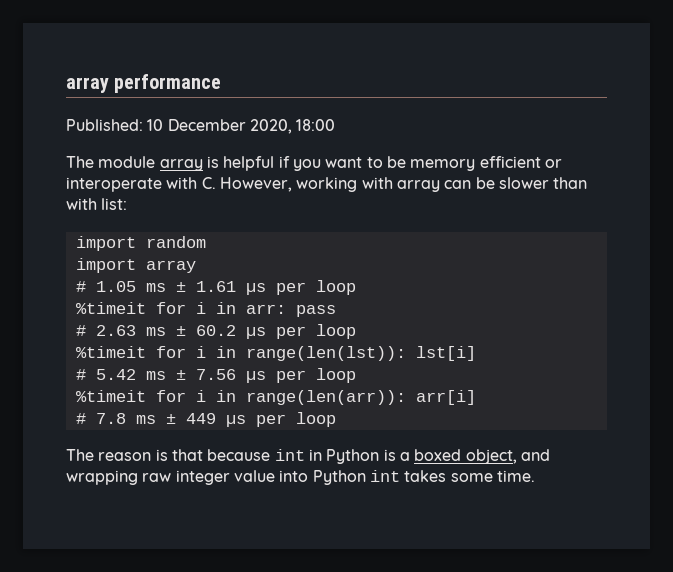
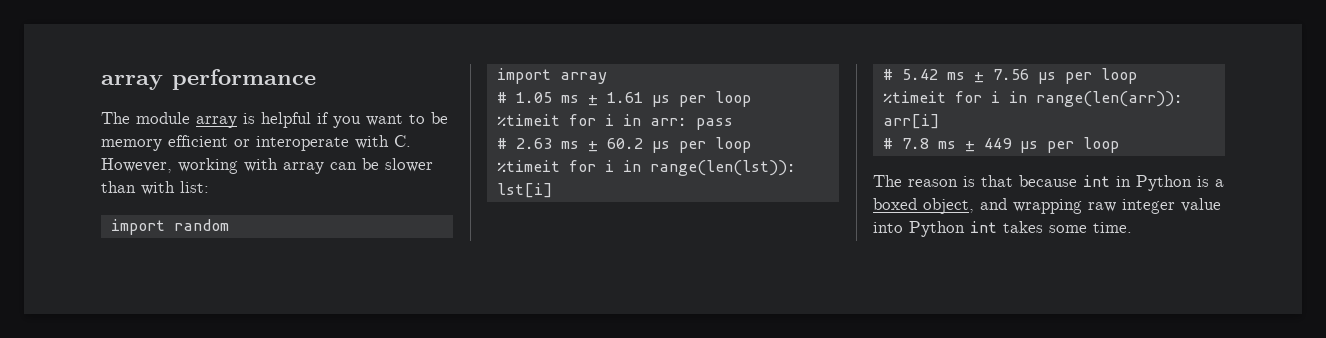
- Published: 10 December 2020, 18:00

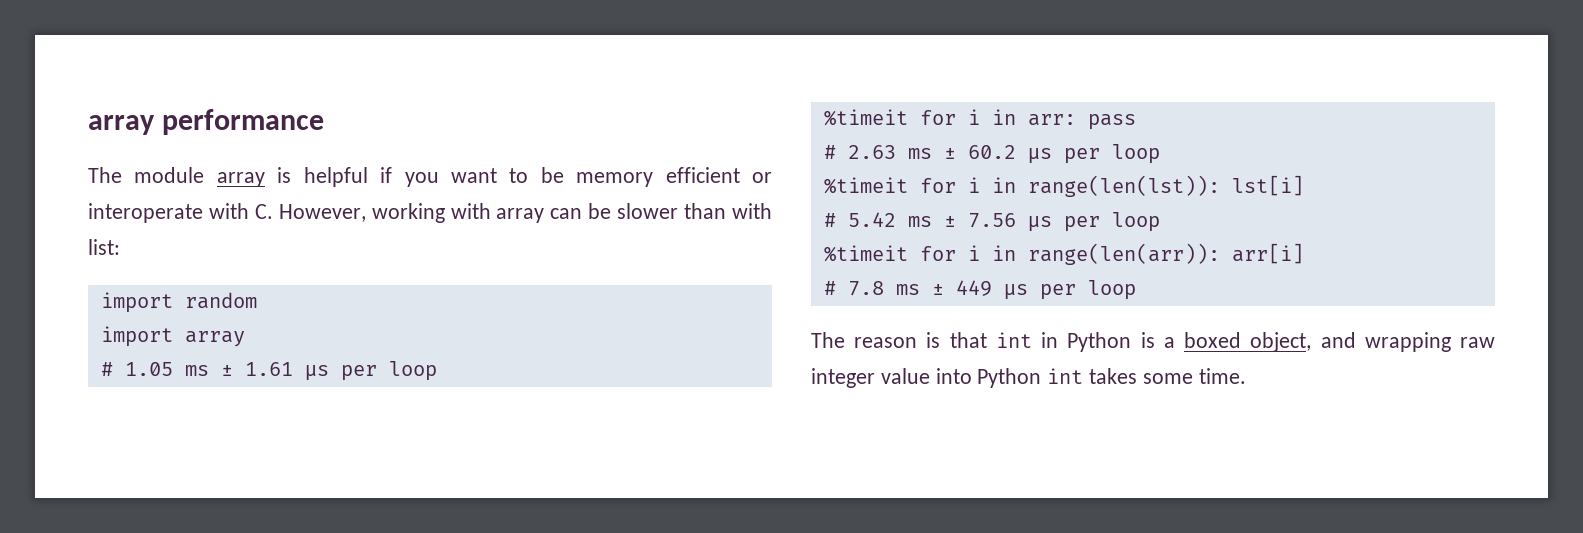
- The reason is that because int in Python is a boxed object, and wrapping raw integer value into Python int takes some time.
+ The reason is that int in Python is a boxed object, and wrapping raw integer value into Python int takes some time.

